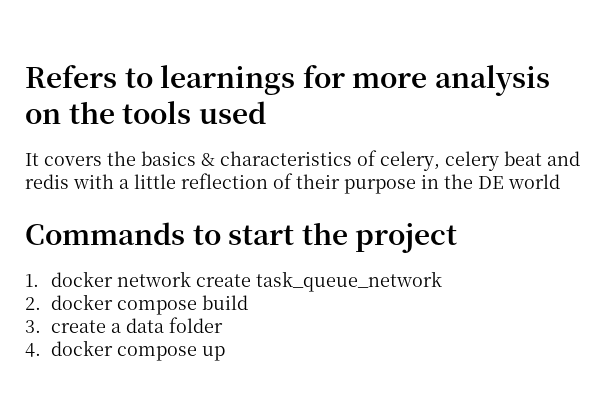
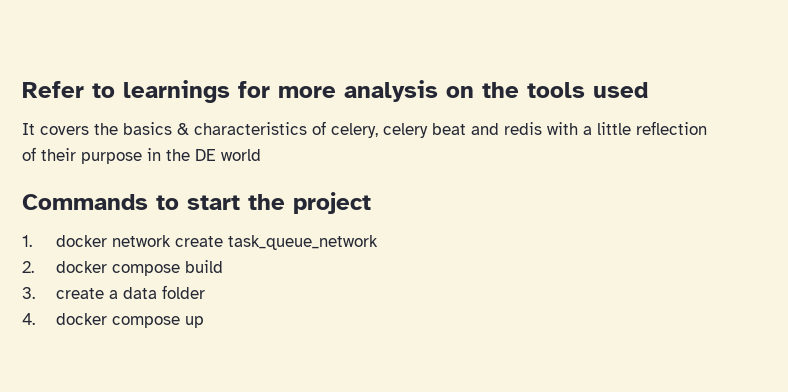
- Refers to learnings for more analysis on the tools used
+ Refer to learnings for more analysis on the tools used

